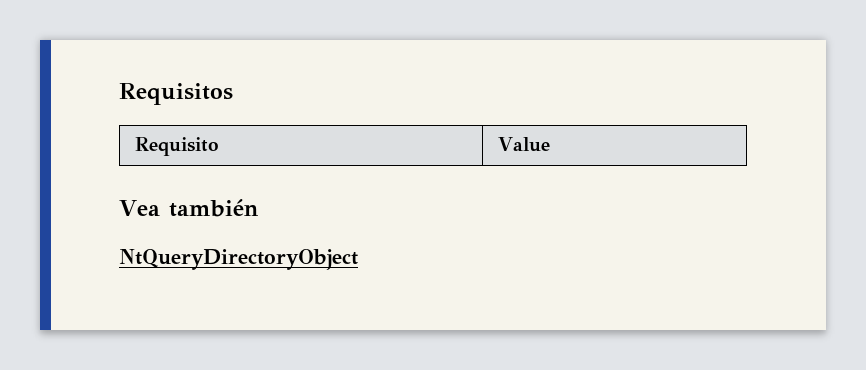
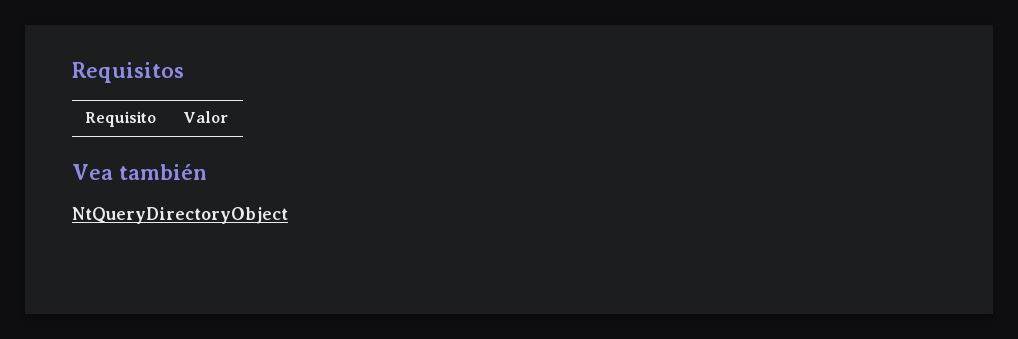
- Requisito | Value
+ Requisito | Valor

